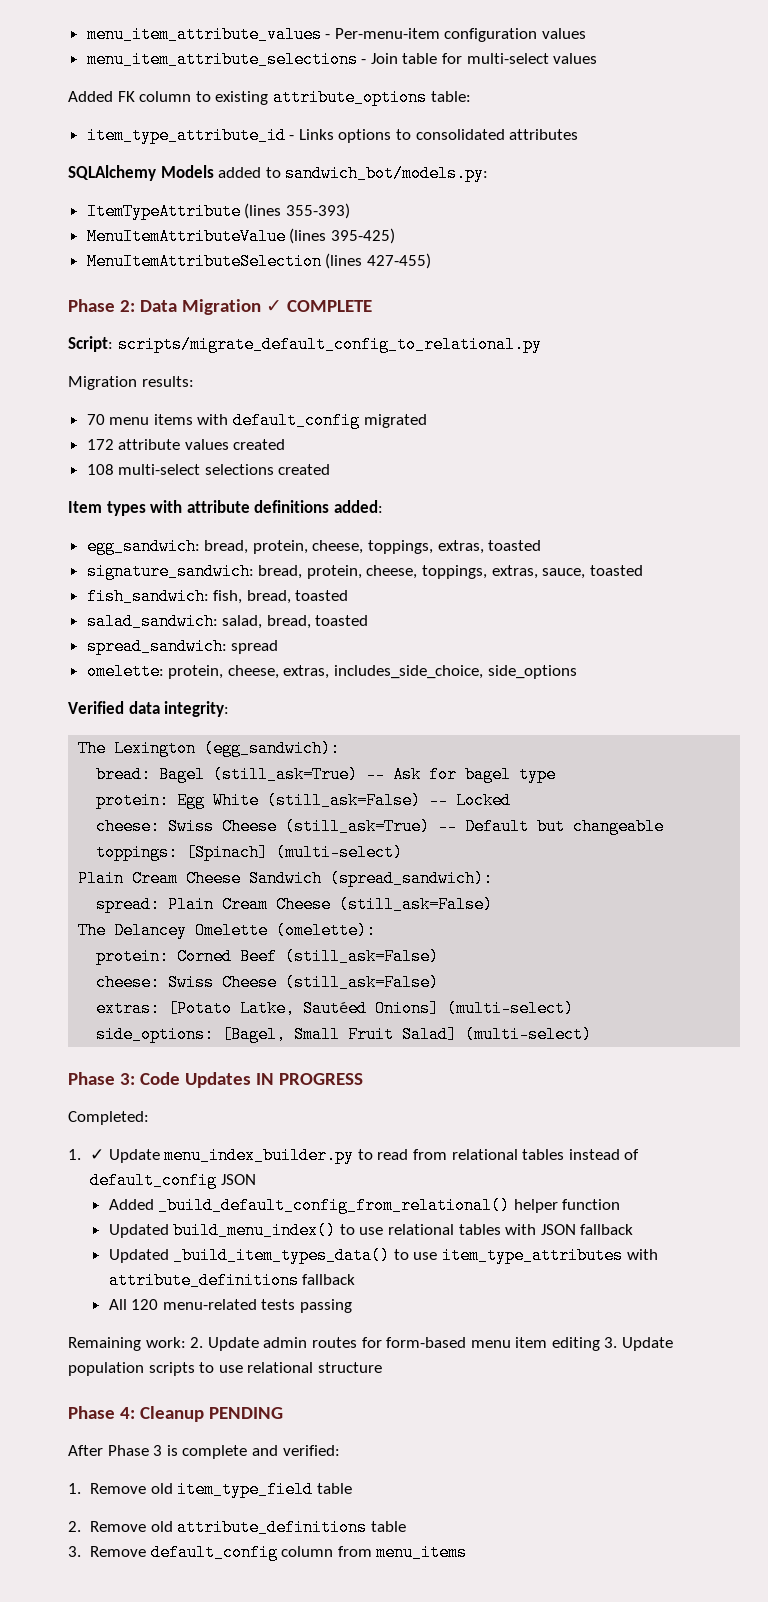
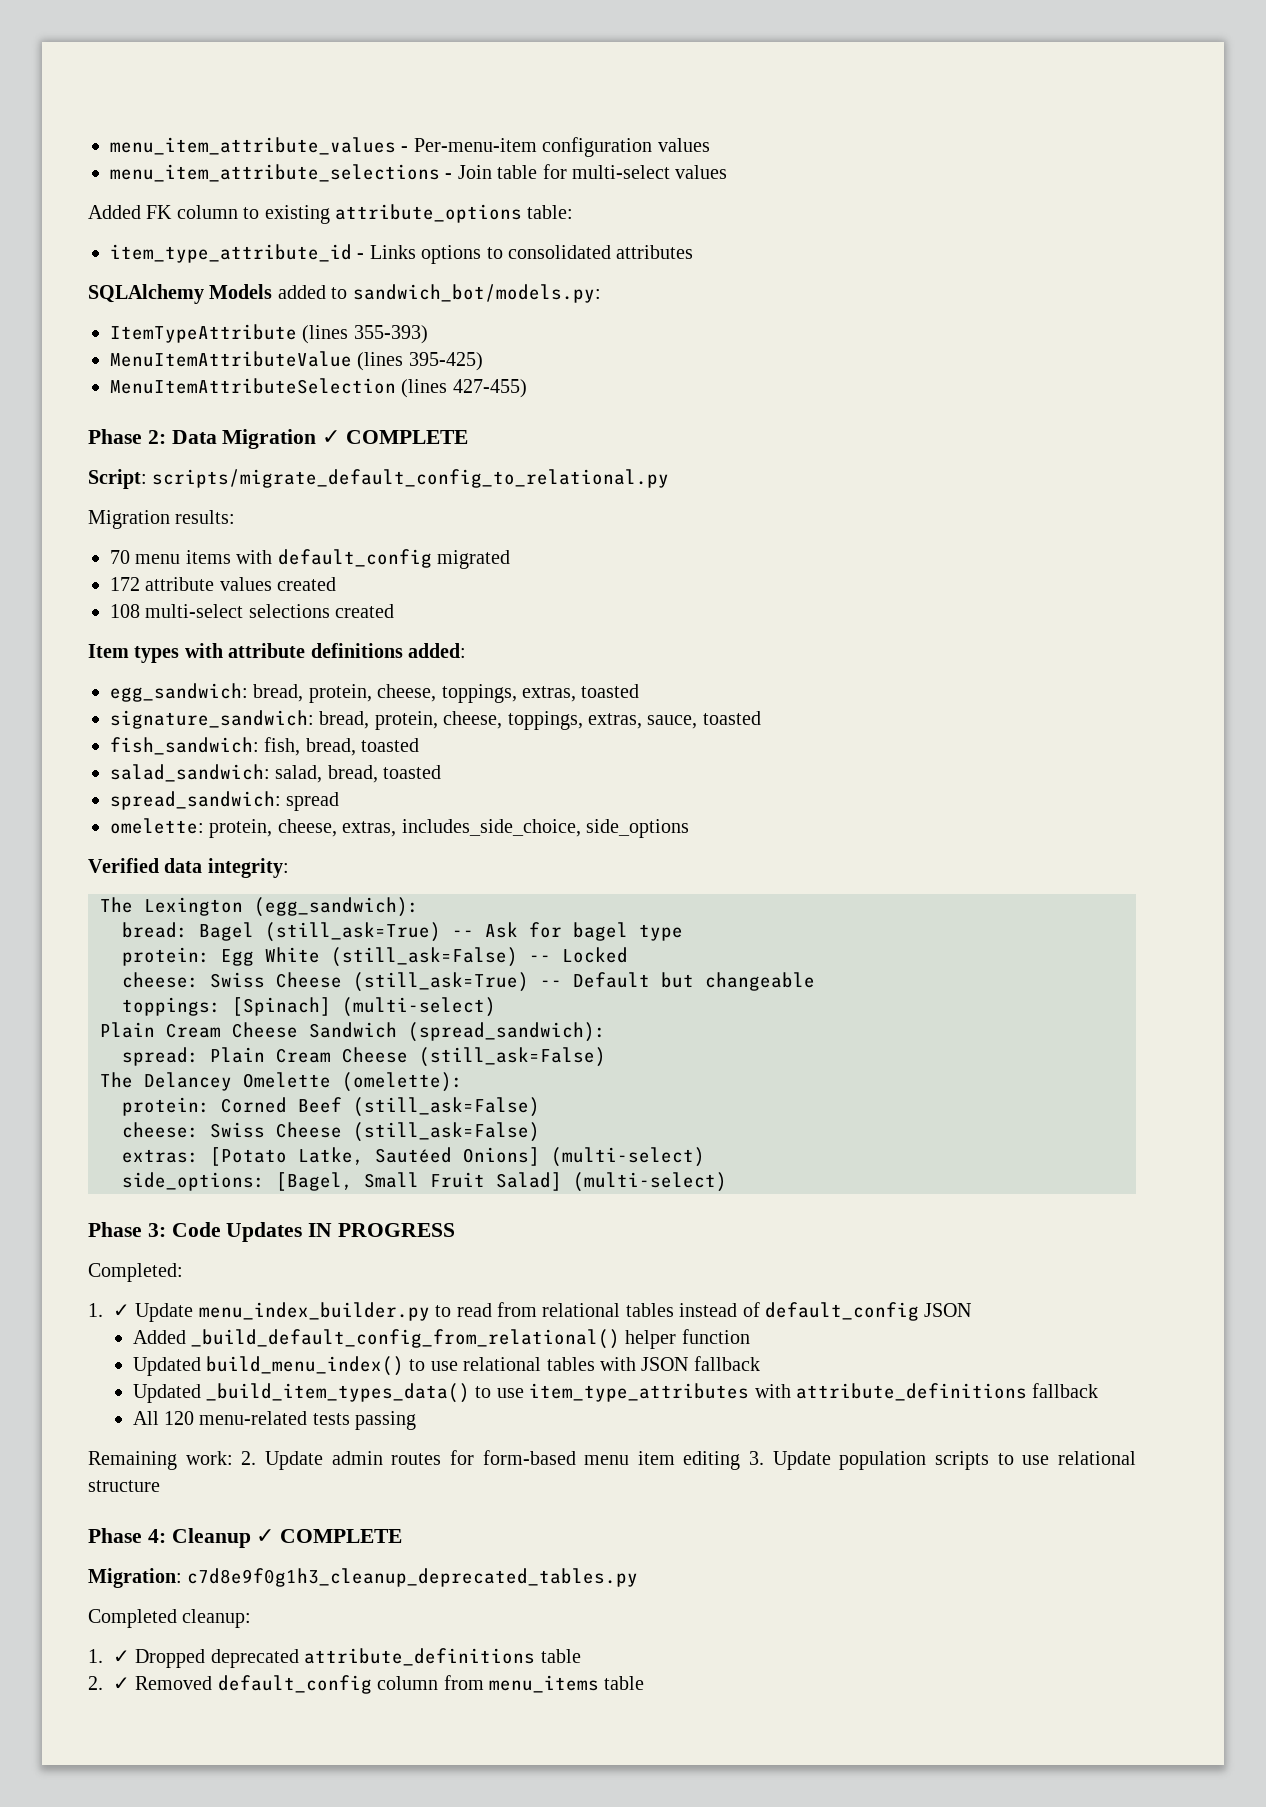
- Phase 4: Cleanup PENDING
- After Phase 3 is complete and verified:
- 1. Remove old item_type_field table
- 2. Remove old attribute_definitions table
+ Phase 4: Cleanup ✓ COMPLETE
+ Migration: c7d8e9f0g1h3_cleanup_deprecated_tables.py
+ Completed cleanup:
+ 1. ✓ Dropped deprecated attribute_definitions table
- 3. Remove default_config column from menu_items
+ 2. ✓ Removed default_config column from menu_items table

